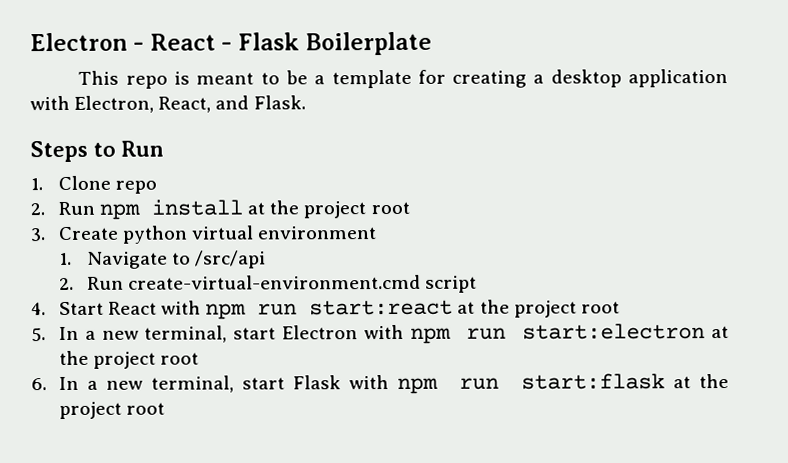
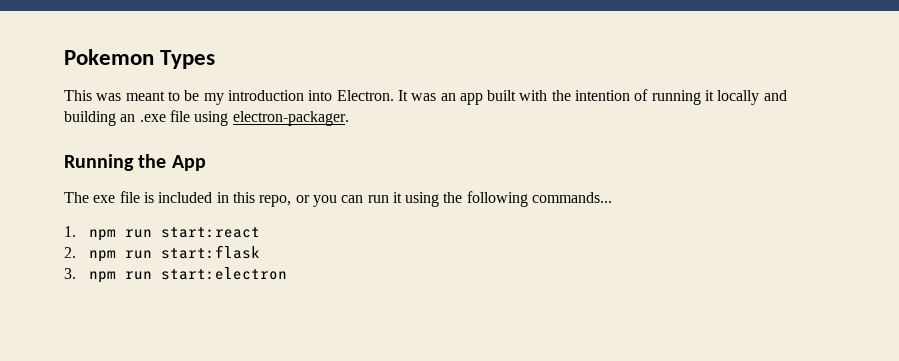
- Electron - React - Flask Boilerplate
+ Pokemon Types
- This repo is meant to be a template for creating a desktop application with Electron, React, and Flask.
- Steps to Run
- 1. Clone repo
- 2. Run npm install at the project root
- 3. Create python virtual environment
- 1. Navigate to /src/api
- 2. Run create-virtual-environment.cmd script
- 4. Start React with npm run start:react at the project root
- 5. In a new terminal, start Electron with npm run start:electron at the project root
- 6. In a new terminal, start Flask with npm run start:flask at the project root
+ This was meant to be my introduction into Electron. It was an app built with the intention of running it locally and building an .exe file using electron-packager.
+ Running the App
+ The exe file is included in this repo, or you can run it using the following commands...
+ 1. npm run start:react
+ 2. npm run start:flask
+ 3. npm run start:electron

